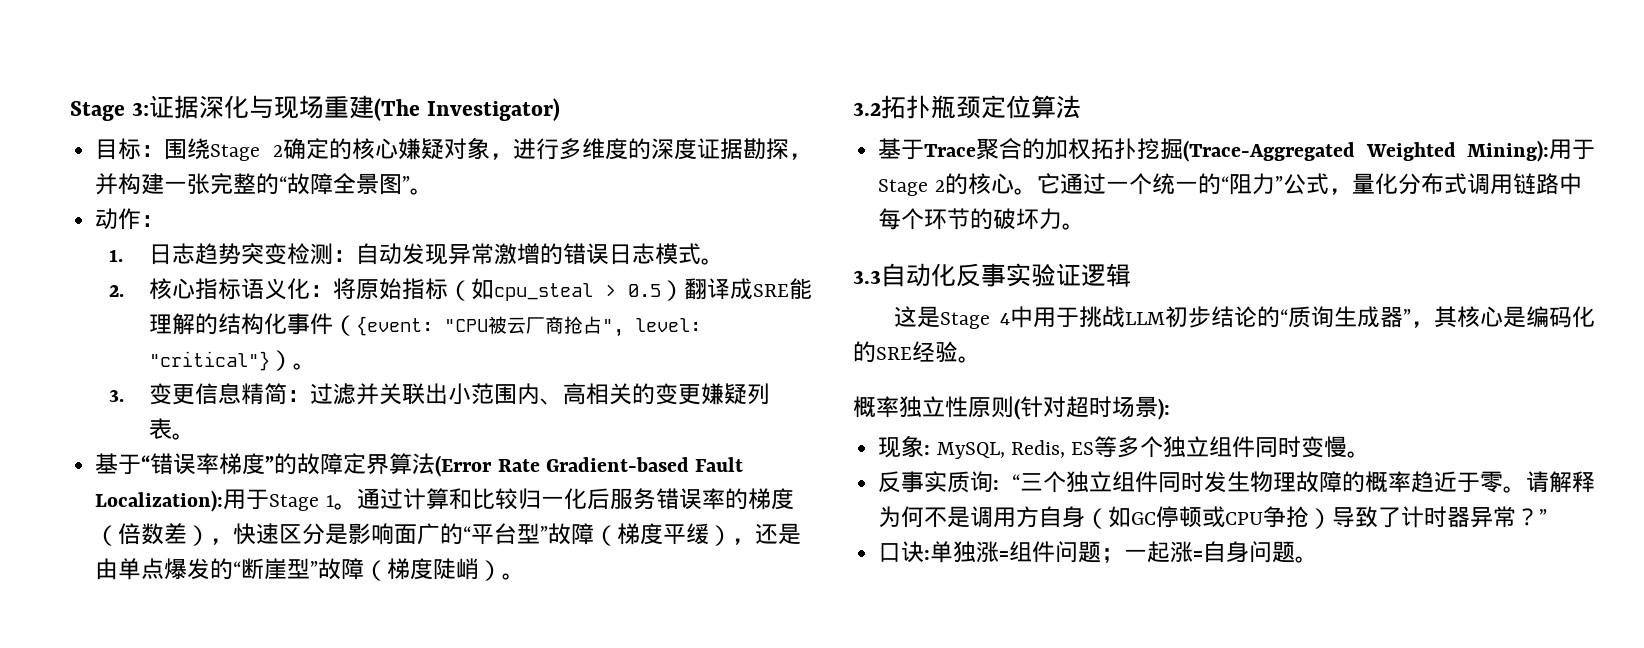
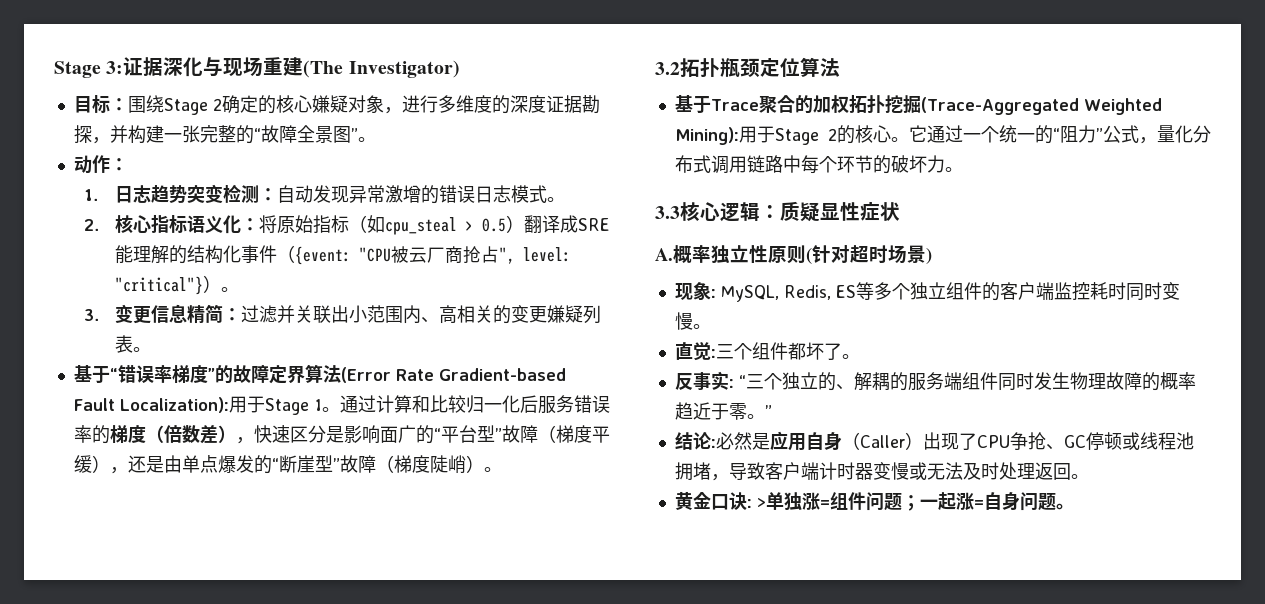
- 3.3自动化反事实验证逻辑
- 这是Stage 4中用于挑战LLM初步结论的“质询生成器”，其核心是编码化的SRE经验。
- 概率独立性原则(针对超时场景):
+ 3.3核心逻辑：质疑显性症状
+ A.概率独立性原则(针对超时场景)
- 现象: MySQL, Redis, ES等多个独立组件同时变慢。
+ 现象: MySQL, Redis, ES等多个独立组件的客户端监控耗时同时变慢。
- 反事实质询: “三个独立组件同时发生物理故障的概率趋近于零。请解释为何不是调用方自身（如GC停顿或CPU争抢）导致了计时器异常？”
- 口诀:单独涨=组件问题；一起涨=自身问题。
+ 直觉:三个组件都坏了。
+ 反事实: “三个独立的、解耦的服务端组件同时发生物理故障的概率趋近于零。”
+ 结论:必然是应用自身（Caller）出现了CPU争抢、GC停顿或线程池拥堵，导致客户端计时器变慢或无法及时处理返回。
+ 黄金口诀: >单独涨=组件问题；一起涨=自身问题。

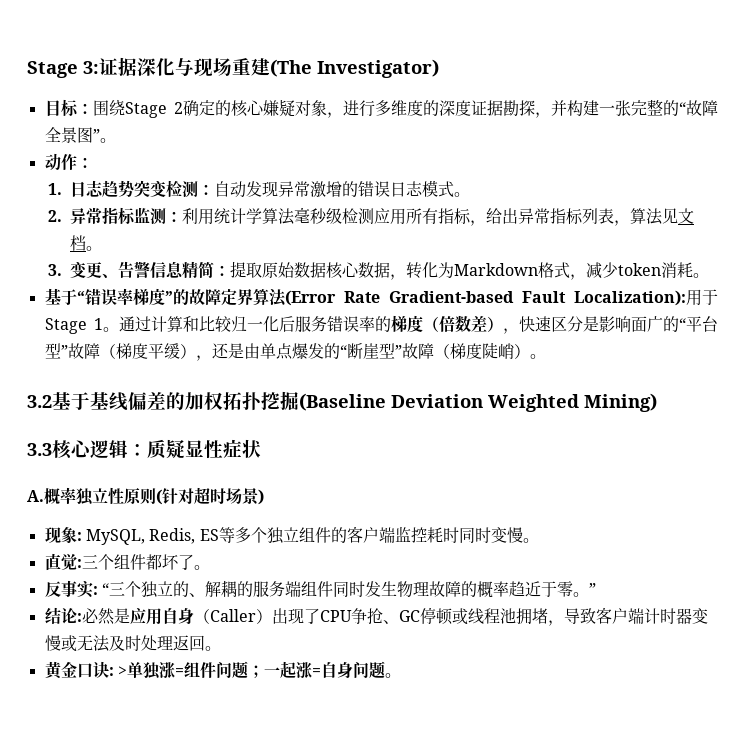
- 2.核心指标语义化：将原始指标（如cpu_steal > 0.5）翻译成SRE能理解的结构化事件（{event: "CPU被云厂商抢占", level: "critical"}）。
+ 2.异常指标监测：利用统计学算法毫秒级检测应用所有指标，给出异常指标列表，算法见文档。
- 3.变更信息精简：过滤并关联出小范围内、高相关的变更嫌疑列表。
+ 3.变更、告警信息精简：提取原始数据核心数据，转化为Markdown格式，减少token消耗。
- 3.2拓扑瓶颈定位算法
- 基于Trace聚合的加权拓扑挖掘(Trace-Aggregated Weighted Mining):用于Stage 2的核心。它通过一个统一的“阻力”公式，量化分布式调用链路中每个环节的破坏力。
+ 3.2基于基线偏差的加权拓扑挖掘(Baseline Deviation Weighted Mining)

